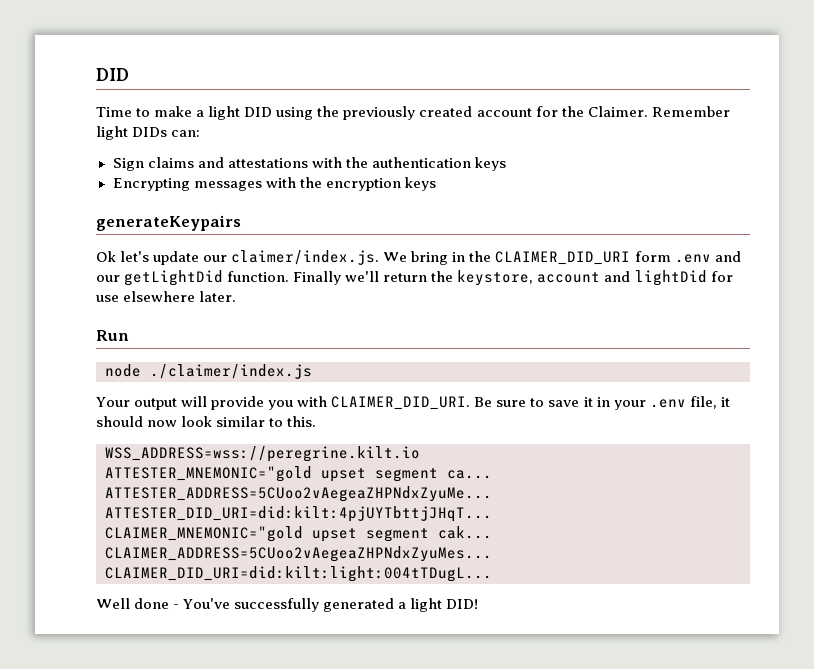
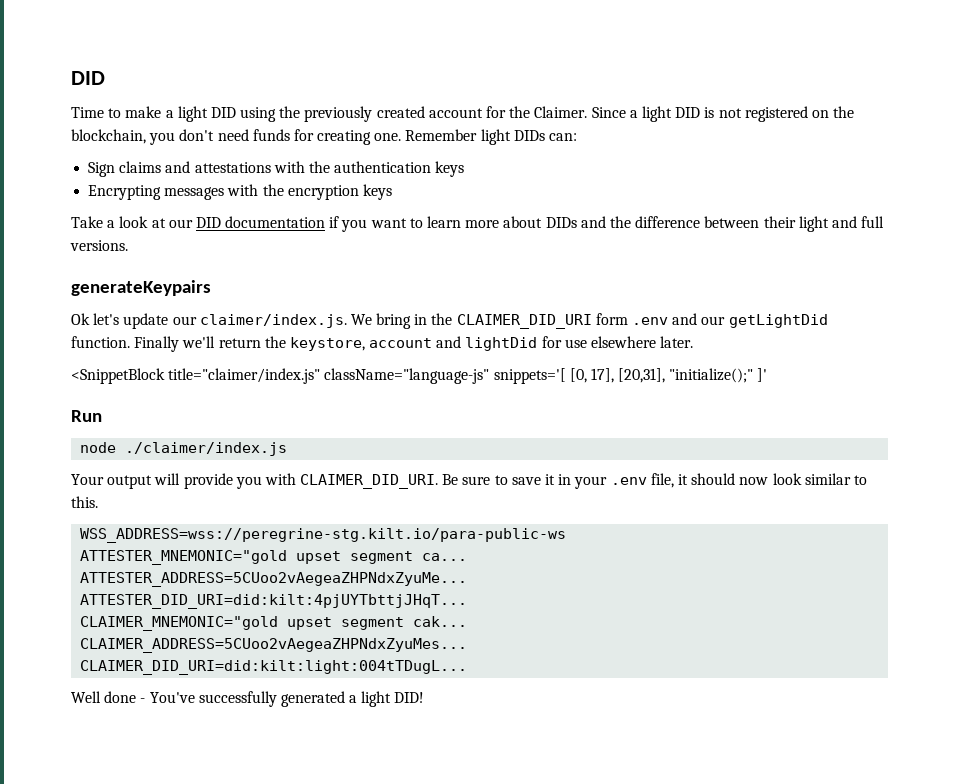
+ Since a light DID is not registered on the blockchain, you don't need funds for creating one.
+ Take a look at our DID documentation if you want to learn more about DIDs and the difference between their light and full versions.
+ <SnippetBlock title="claimer/index.js" className="language-js" snippets='[ [0, 17], [20,31], "initialize();" ]'
- WSS_ADDRESS=wss://peregrine.kilt.io
+ WSS_ADDRESS=wss://peregrine-stg.kilt.io/para-public-ws

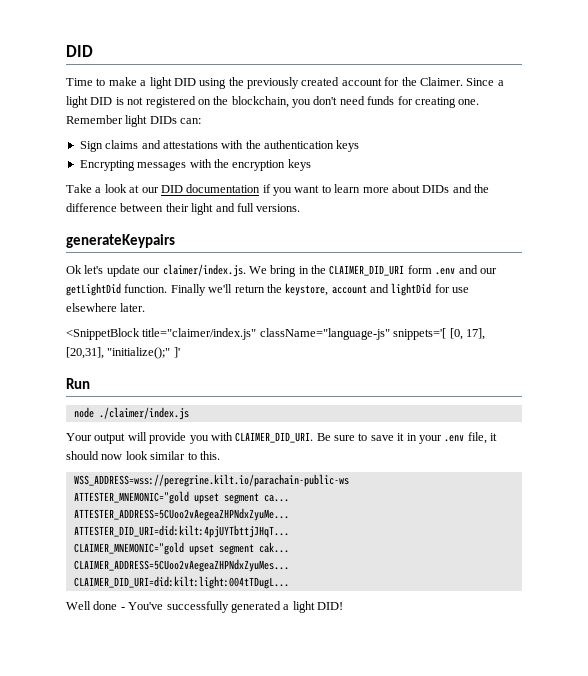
- WSS_ADDRESS=wss://peregrine-stg.kilt.io/para-public-ws
+ WSS_ADDRESS=wss://peregrine.kilt.io/parachain-public-ws

